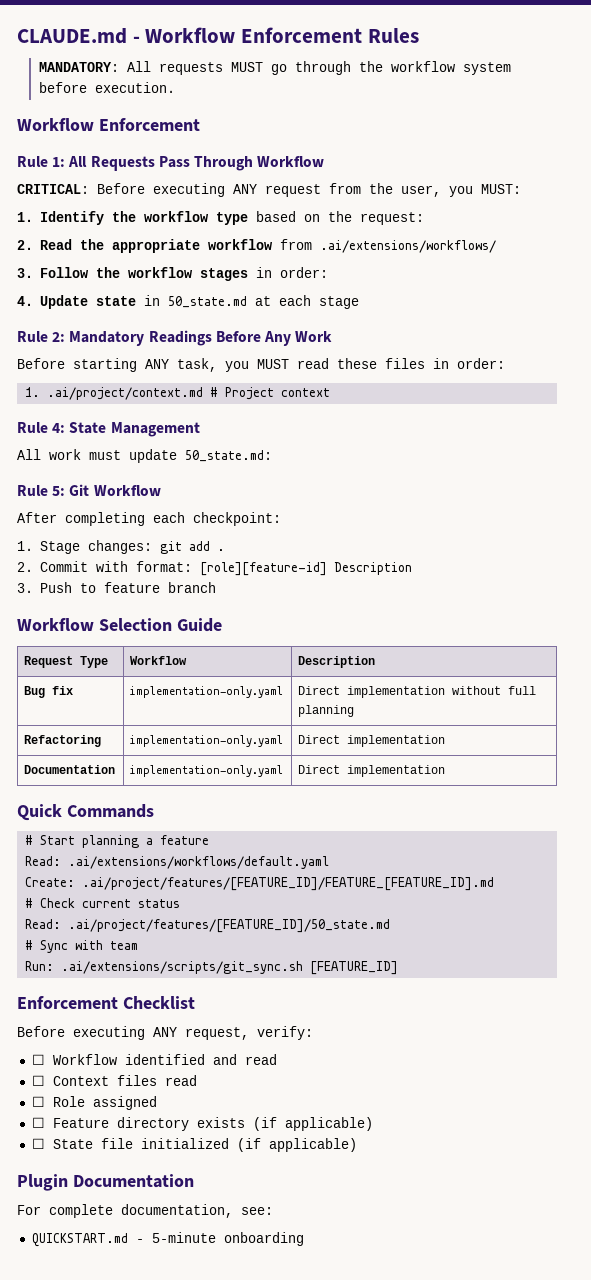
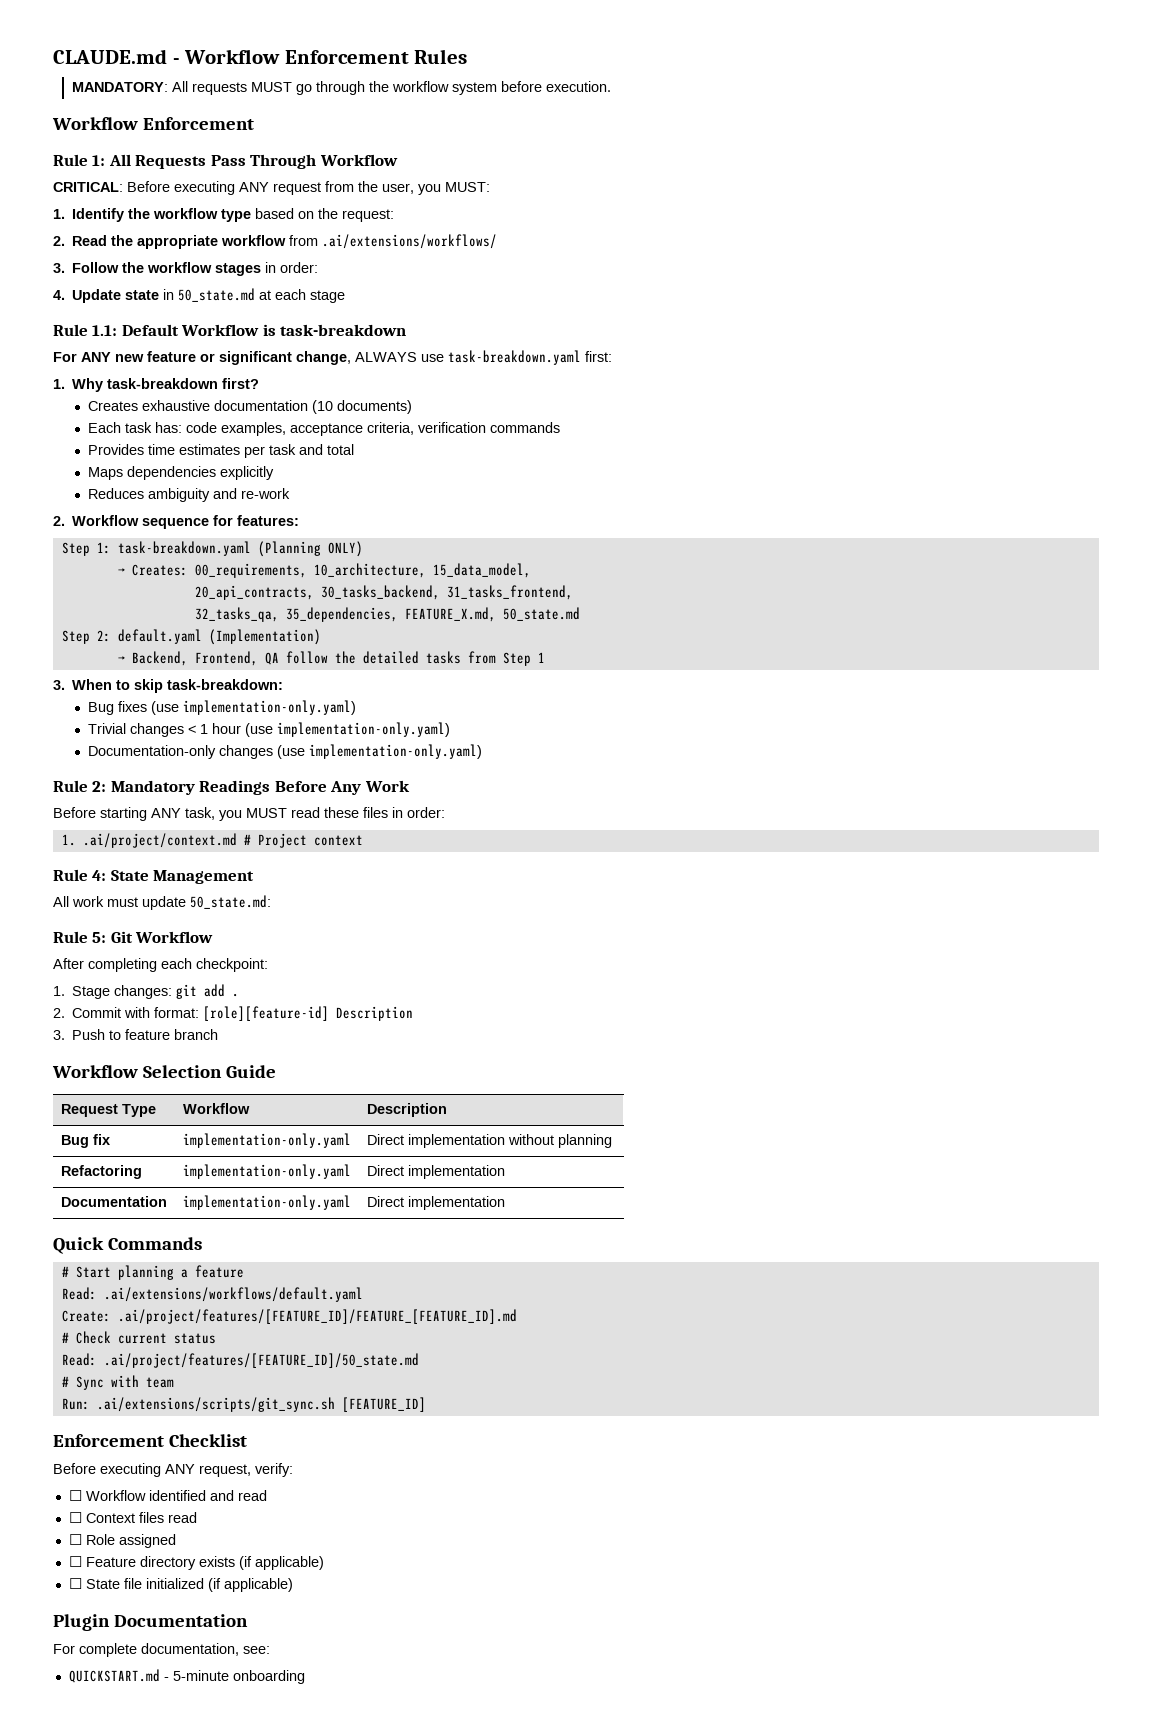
+ Rule 1.1: Default Workflow is task-breakdown
+ For ANY new feature or significant change, ALWAYS use task-breakdown.yaml first:
+ 1. Why task-breakdown first?
+ Creates exhaustive documentation (10 documents)
+ Each task has: code examples, acceptance criteria, verification commands
+ Provides time estimates per task and total
+ Maps dependencies explicitly
+ Reduces ambiguity and re-work
+ 2. Workflow sequence for features:
+ Step 1: task-breakdown.yaml (Planning ONLY)
+ → Creates: 00_requirements, 10_architecture, 15_data_model,
+ 20_api_contracts, 30_tasks_backend, 31_tasks_frontend,
+ 32_tasks_qa, 35_dependencies, FEATURE_X.md, 50_state.md
+ Step 2: default.yaml (Implementation)
+ → Backend, Frontend, QA follow the detailed tasks from Step 1
+ 3. When to skip task-breakdown:
+ Bug fixes (use implementation-only.yaml)
+ Trivial changes < 1 hour (use implementation-only.yaml)
+ Documentation-only changes (use implementation-only.yaml)
- Bug fix | implementation-only.yaml | Direct implementation without full planning
+ Bug fix | implementation-only.yaml | Direct implementation without planning

